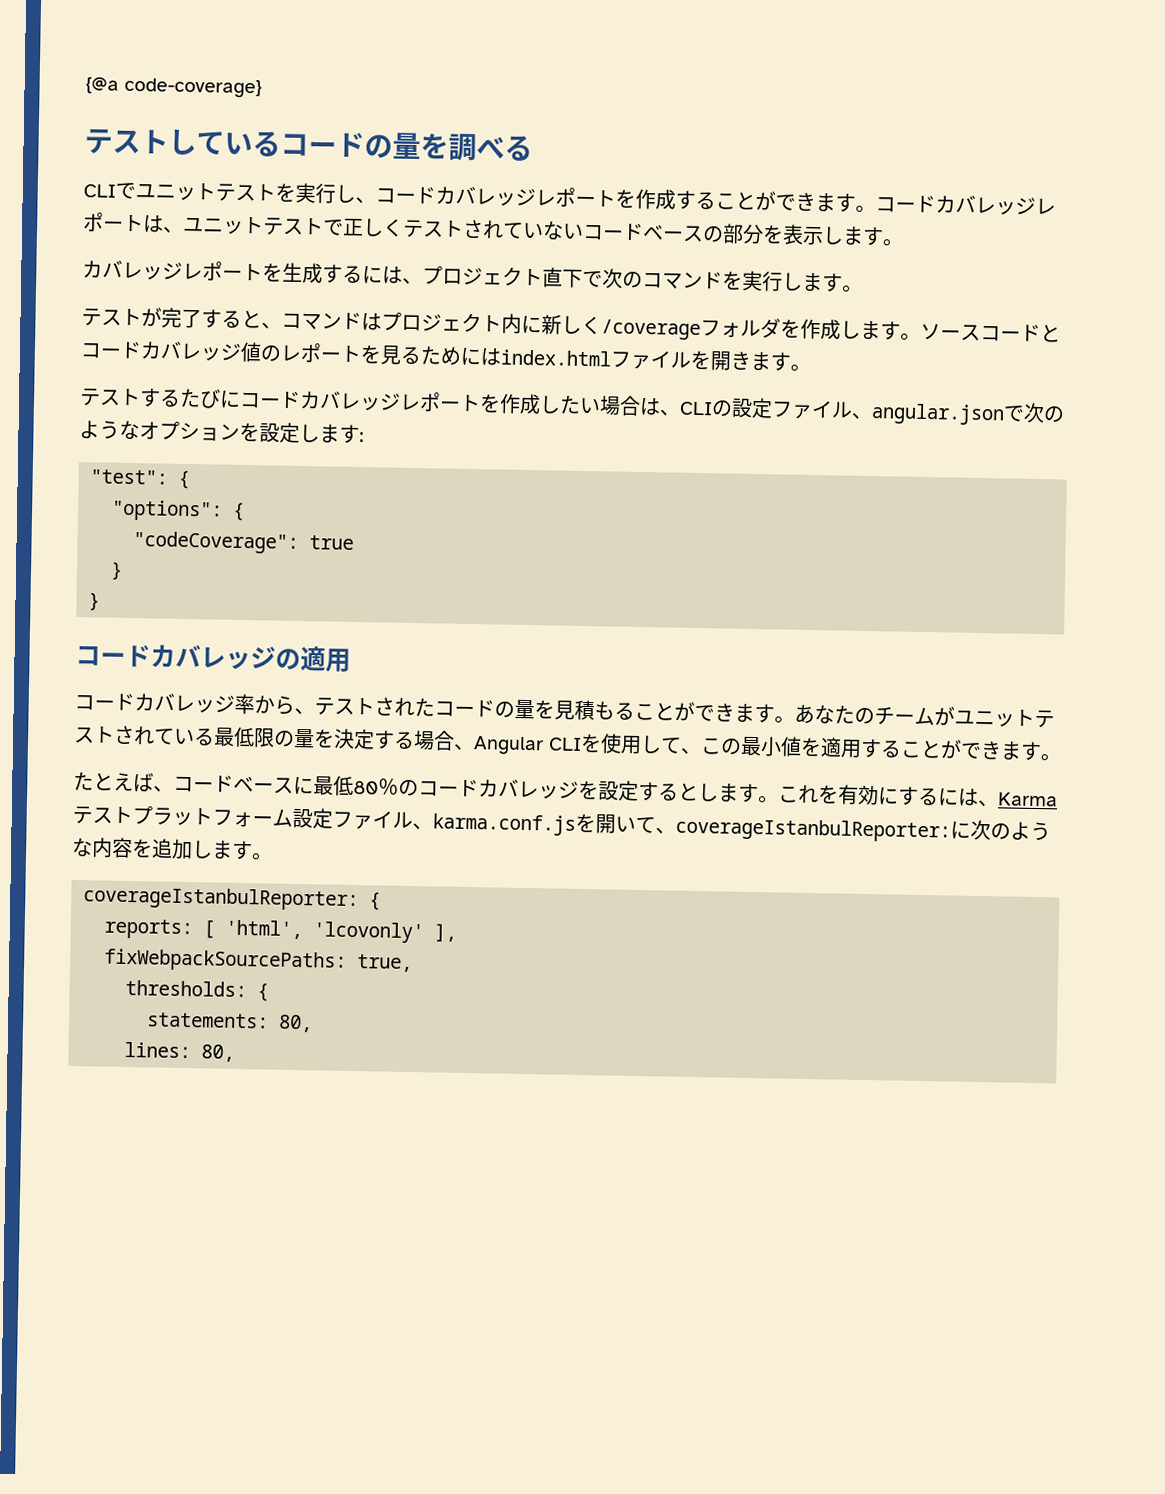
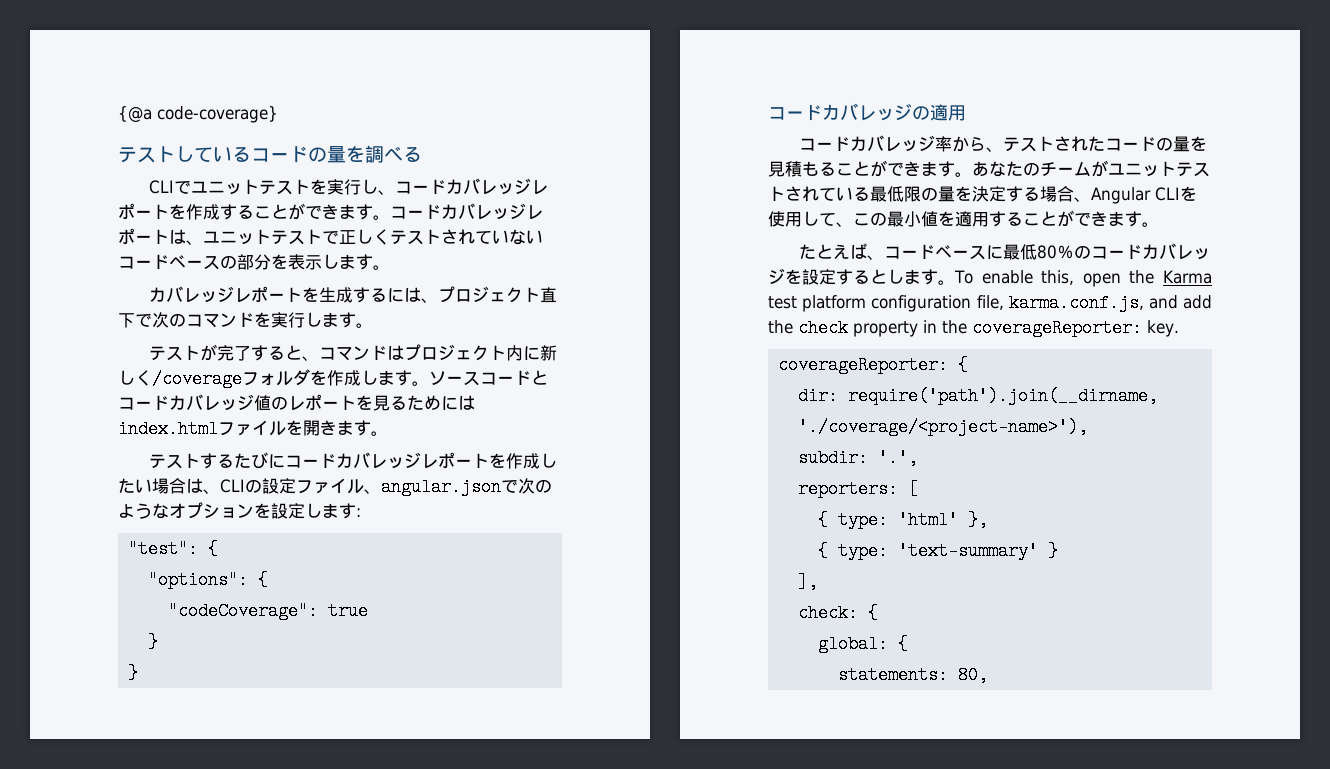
- これを有効にするには、Karmaテストプラットフォーム設定ファイル、karma.conf.jsを開いて、coverageIstanbulReporter:に次のような内容を追加します。
- coverageIstanbulReporter: {
- reports: [ 'html', 'lcovonly' ],
- fixWebpackSourcePaths: true,
- thresholds: {
+ To enable this, open the Karma test platform configuration file, karma.conf.js, and add the check property in the coverageReporter: key.
+ coverageReporter: {
+ dir: require('path').join(__dirname, './coverage/<project-name>'),
+ subdir: '.',
+ reporters: [
+ { type: 'html' },
+ { type: 'text-summary' }
+ ],
+ check: {
+ global: {
- lines: 80,

